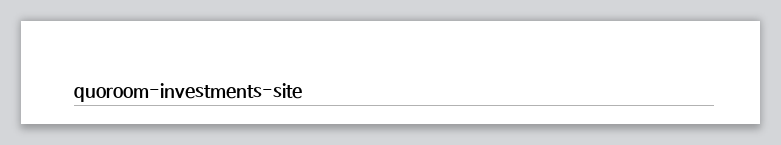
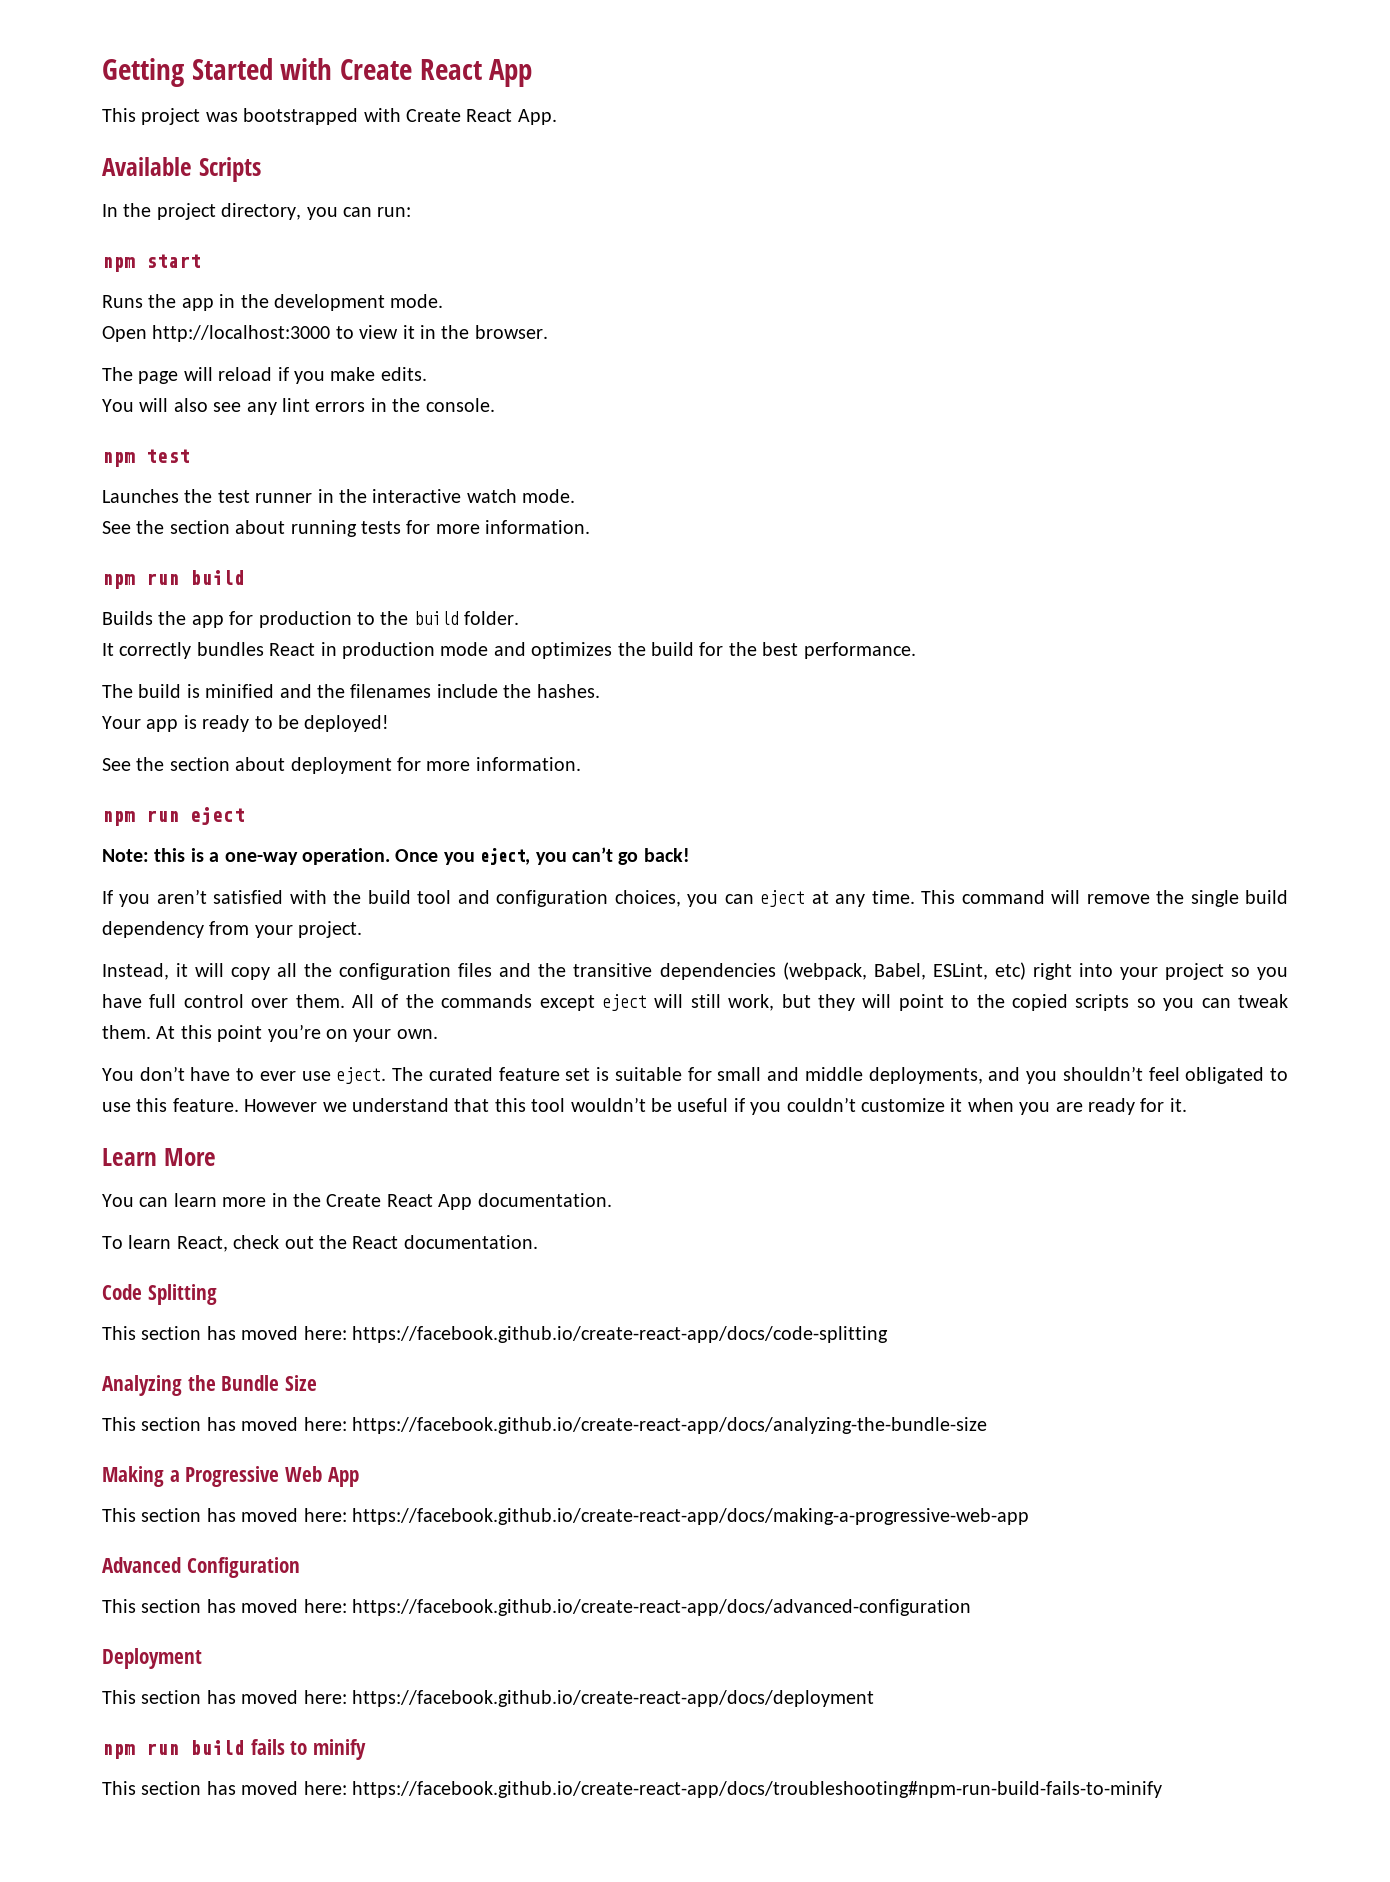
- quoroom-investments-site
+ Getting Started with Create React App
+ This project was bootstrapped with Create React App.
+ Available Scripts
+ In the project directory, you can run:
+ npm start
+ Runs the app in the development mode.
+ Open http://localhost:3000 to view it in the browser.
+ The page will reload if you make edits.
+ You will also see any lint errors in the console.
+ npm test
+ Launches the test runner in the interactive watch mode.
+ See the section about running tests for more information.
+ npm run build
+ Builds the app for production to the build folder.
+ It correctly bundles React in production mode and optimizes the build for the best performance.
+ The build is minified and the filenames include the hashes.
+ Your app is ready to be deployed!
+ See the section about deployment for more information.
+ npm run eject
+ Note: this is a one-way operation. Once you eject, you can’t go back!
+ If you aren’t satisfied with the build tool and configuration choices, you can eject at any time. This command will remove the single build dependency from your project.
+ Instead, it will copy all the configuration files and the transitive dependencies (webpack, Babel, ESLint, etc) right into your project so you have full control over them. All of the commands except eject will still work, but they will point to the copied scripts so you can tweak them. At this point you’re on your own.
+ You don’t have to ever use eject. The curated feature set is suitable for small and middle deployments, and you shouldn’t feel obligated to use this feature. However we understand that this tool wouldn’t be useful if you couldn’t customize it when you are ready for it.
+ Learn More
+ You can learn more in the Create React App documentation.
+ To learn React, check out the React documentation.
+ Code Splitting
+ This section has moved here: https://facebook.github.io/create-react-app/docs/code-splitting
+ Analyzing the Bundle Size
+ This section has moved here: https://facebook.github.io/create-react-app/docs/analyzing-the-bundle-size
+ Making a Progressive Web App
+ This section has moved here: https://facebook.github.io/create-react-app/docs/making-a-progressive-web-app
+ Advanced Configuration
+ This section has moved here: https://facebook.github.io/create-react-app/docs/advanced-configuration
+ Deployment
+ This section has moved here: https://facebook.github.io/create-react-app/docs/deployment
+ npm run build fails to minify
+ This section has moved here: https://facebook.github.io/create-react-app/docs/troubleshooting#npm-run-build-fails-to-minify

